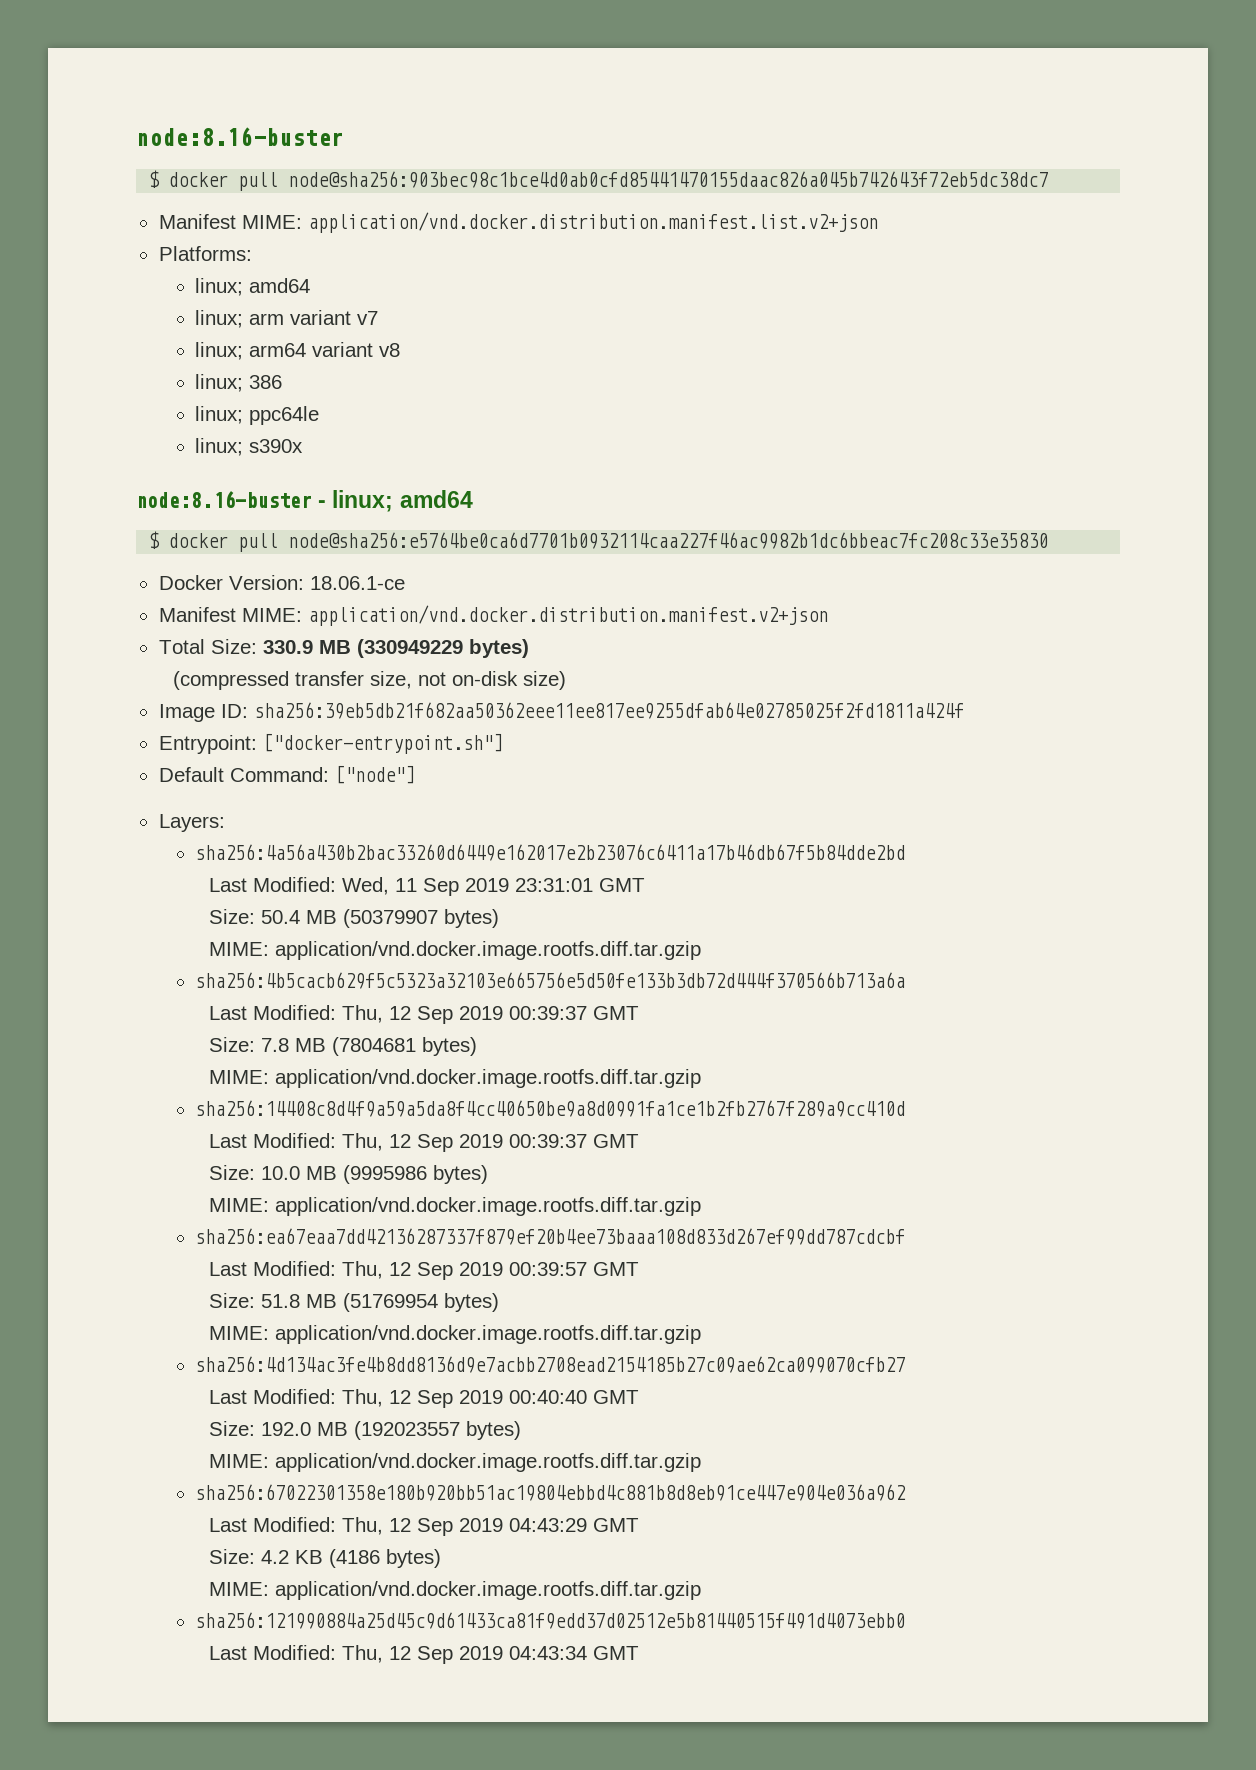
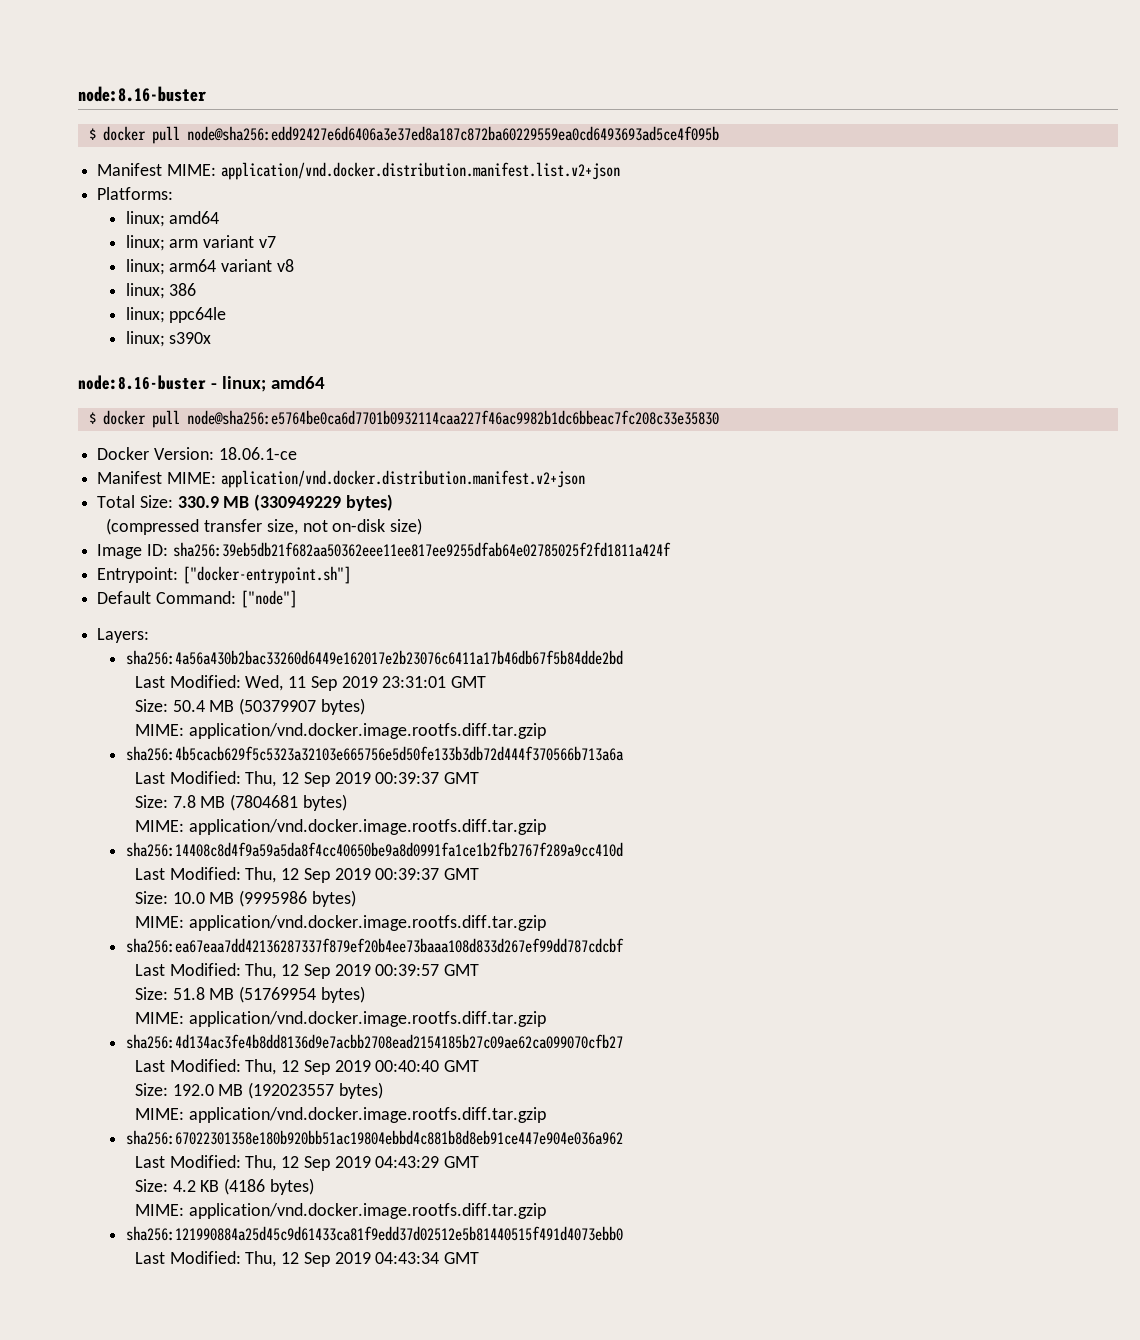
- $ docker pull node@sha256:903bec98c1bce4d0ab0cfd85441470155daac826a045b742643f72eb5dc38dc7
+ $ docker pull node@sha256:edd92427e6d6406a3e37ed8a187c872ba60229559ea0cd6493693ad5ce4f095b

